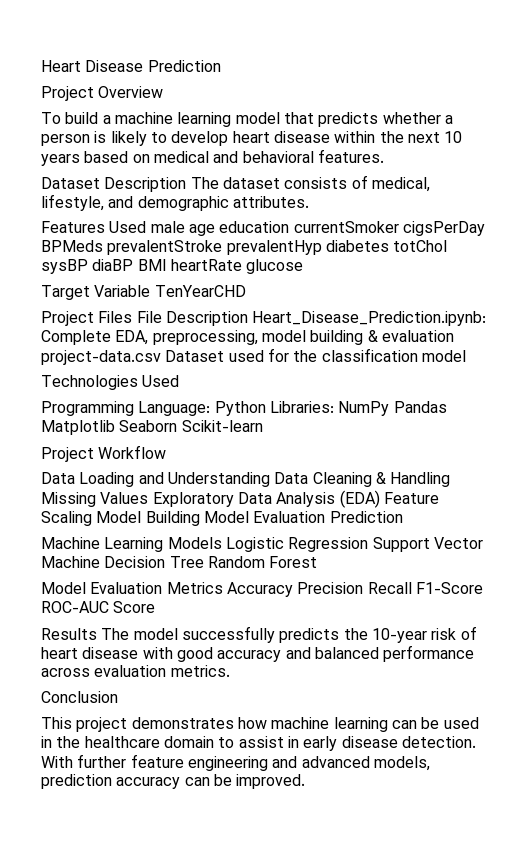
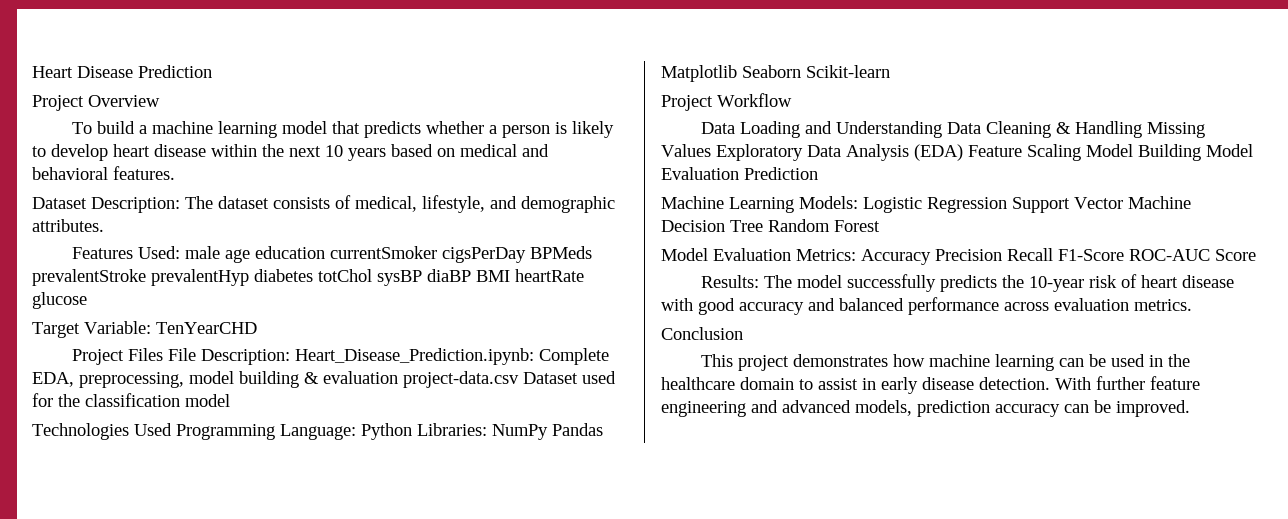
- Dataset Description The dataset consists of medical, lifestyle, and demographic attributes.
+ Dataset Description: The dataset consists of medical, lifestyle, and demographic attributes.
- Features Used male age education currentSmoker cigsPerDay BPMeds prevalentStroke prevalentHyp diabetes totChol sysBP diaBP BMI heartRate glucose
+ Features Used: male age education currentSmoker cigsPerDay BPMeds prevalentStroke prevalentHyp diabetes totChol sysBP diaBP BMI heartRate glucose
- Target Variable TenYearCHD
+ Target Variable: TenYearCHD
- Project Files File Description Heart_Disease_Prediction.ipynb: Complete EDA, preprocessing, model building & evaluation project-data.csv Dataset used for the classification model
+ Project Files File Description: Heart_Disease_Prediction.ipynb: Complete EDA, preprocessing, model building & evaluation project-data.csv Dataset used for the classification model
- Technologies Used
- Programming Language: Python Libraries: NumPy Pandas Matplotlib Seaborn Scikit-learn
+ Technologies Used Programming Language: Python Libraries: NumPy Pandas Matplotlib Seaborn Scikit-learn
- Machine Learning Models Logistic Regression Support Vector Machine Decision Tree Random Forest
+ Machine Learning Models: Logistic Regression Support Vector Machine Decision Tree Random Forest
- Model Evaluation Metrics Accuracy Precision Recall F1-Score ROC-AUC Score
+ Model Evaluation Metrics: Accuracy Precision Recall F1-Score ROC-AUC Score
- Results The model successfully predicts the 10-year risk of heart disease with good accuracy and balanced performance across evaluation metrics.
+ Results: The model successfully predicts the 10-year risk of heart disease with good accuracy and balanced performance across evaluation metrics.

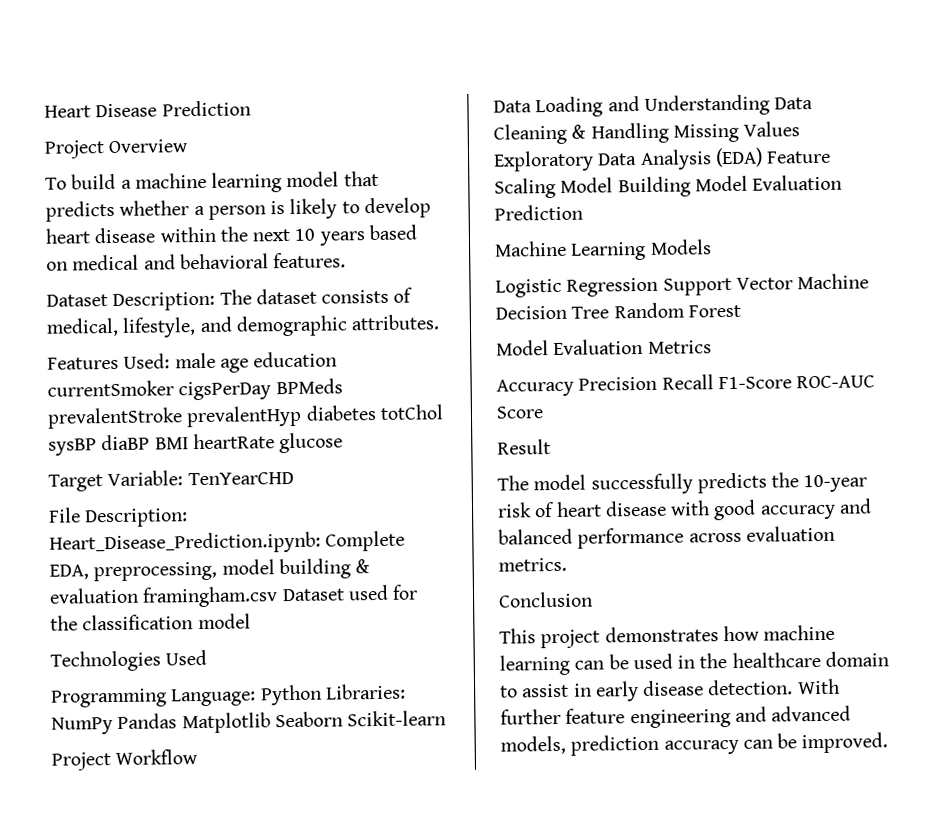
- Project Files File Description: Heart_Disease_Prediction.ipynb: Complete EDA, preprocessing, model building & evaluation project-data.csv Dataset used for the classification model
+ File Description: Heart_Disease_Prediction.ipynb: Complete EDA, preprocessing, model building & evaluation framingham.csv Dataset used for the classification model
- Technologies Used Programming Language: Python Libraries: NumPy Pandas Matplotlib Seaborn Scikit-learn
+ Technologies Used
+ Programming Language: Python Libraries: NumPy Pandas Matplotlib Seaborn Scikit-learn
- Machine Learning Models: Logistic Regression Support Vector Machine Decision Tree Random Forest
+ Machine Learning Models
+ Logistic Regression Support Vector Machine Decision Tree Random Forest
- Model Evaluation Metrics: Accuracy Precision Recall F1-Score ROC-AUC Score
+ Model Evaluation Metrics
+ Accuracy Precision Recall F1-Score ROC-AUC Score
- Results: The model successfully predicts the 10-year risk of heart disease with good accuracy and balanced performance across evaluation metrics.
+ Result
+ The model successfully predicts the 10-year risk of heart disease with good accuracy and balanced performance across evaluation metrics.

